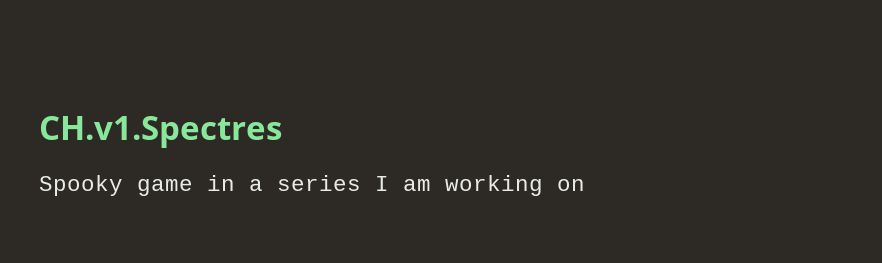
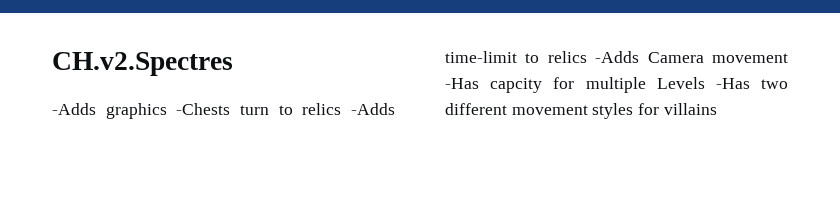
- CH.v1.Spectres
- Spooky game in a series I am working on
+ CH.v2.Spectres
+ -Adds graphics -Chests turn to relics -Adds time-limit to relics -Adds Camera movement -Has capcity for multiple Levels -Has two different movement styles for villains

